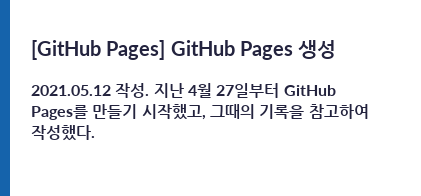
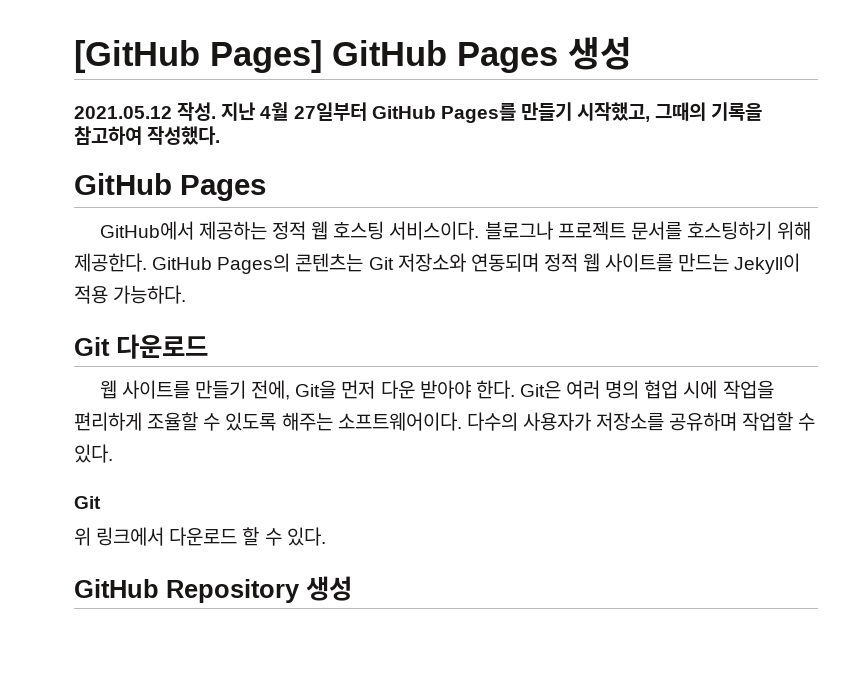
  지난 4월 27일부터 GitHub Pages를 만들기 시작했고, 그때의 기록을 참고하여 작성했다.
+ GitHub Pages
+ GitHub에서 제공하는 정적 웹 호스팅 서비스이다. 블로그나 프로젝트 문서를 호스팅하기 위해 제공한다. GitHub Pages의 콘텐츠는 Git 저장소와 연동되며 정적 웹 사이트를 만드는 Jekyll이 적용 가능하다.
+ Git 다운로드
+ 웹 사이트를 만들기 전에, Git을 먼저 다운 받아야 한다. Git은 여러 명의 협업 시에 작업을 편리하게 조율할 수 있도록 해주는 소프트웨어이다. 다수의 사용자가 저장소를 공유하며 작업할 수 있다.
+ Git
+ 위 링크에서 다운로드 할 수 있다.
+ GitHub Repository 생성

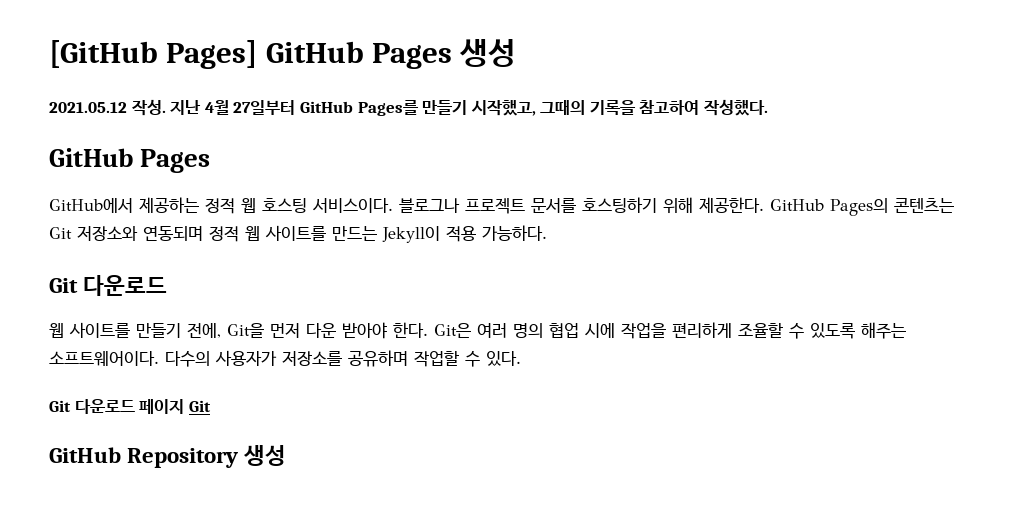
  다수의 사용자가 저장소를 공유하며 작업할 수 있다.
- Git
- 위 링크에서 다운로드 할 수 있다.
+ Git 다운로드 페이지 Git

